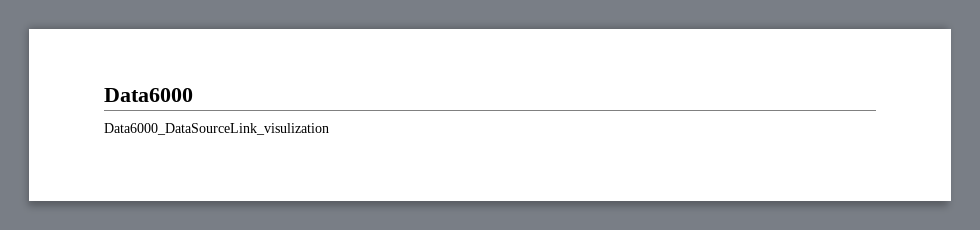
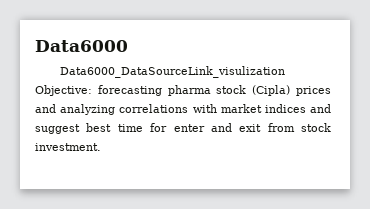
- Data6000_DataSourceLink_visulization
+ Data6000_DataSourceLink_visulization Objective: forecasting pharma stock (Cipla) prices and analyzing correlations with market indices and suggest best time for enter and exit from stock investment.

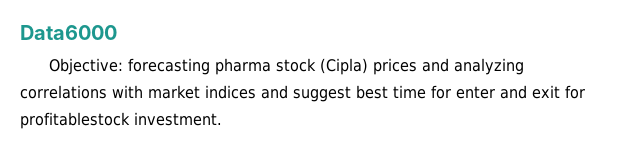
- Data6000_DataSourceLink_visulization Objective: forecasting pharma stock (Cipla) prices and analyzing correlations with market indices and suggest best time for enter and exit from stock investment.
+ Objective: forecasting pharma stock (Cipla) prices and analyzing correlations with market indices and suggest best time for enter and exit for profitablestock investment.

